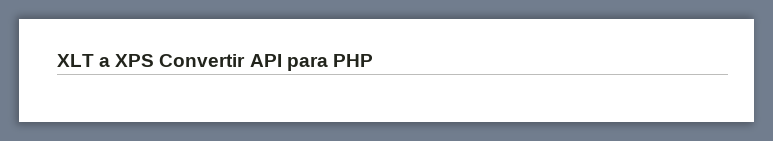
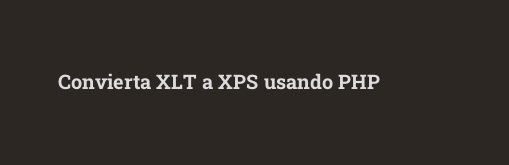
- XLT a XPS Convertir API para PHP
+ Convierta XLT a XPS usando PHP

